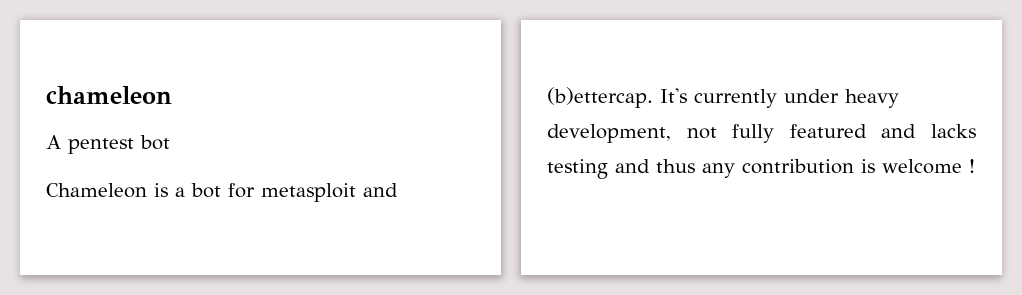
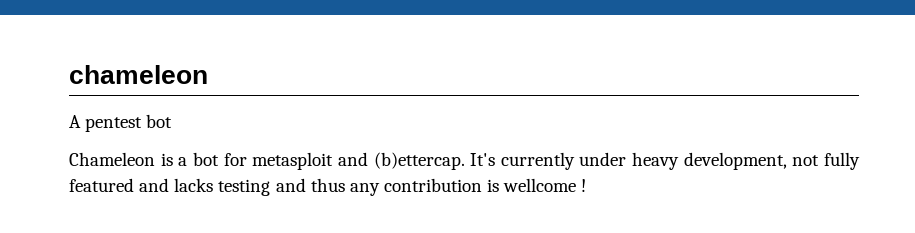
- It's currently under heavy development, not fully featured and lacks testing and thus any contribution is welcome !
+ It's currently under heavy development, not fully featured and lacks testing and thus any contribution is wellcome !

